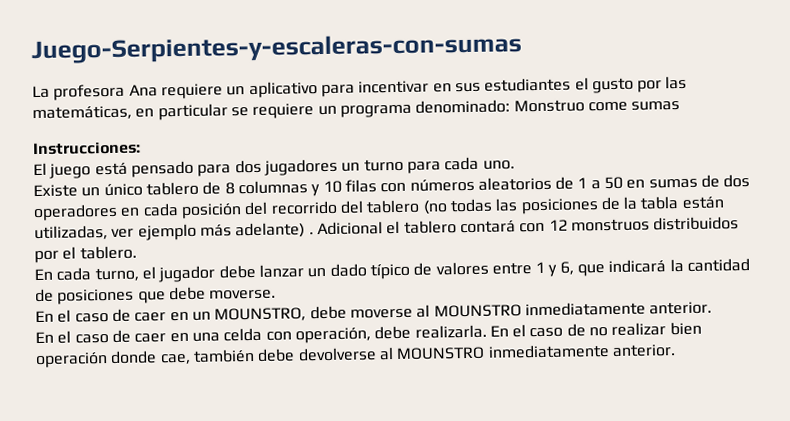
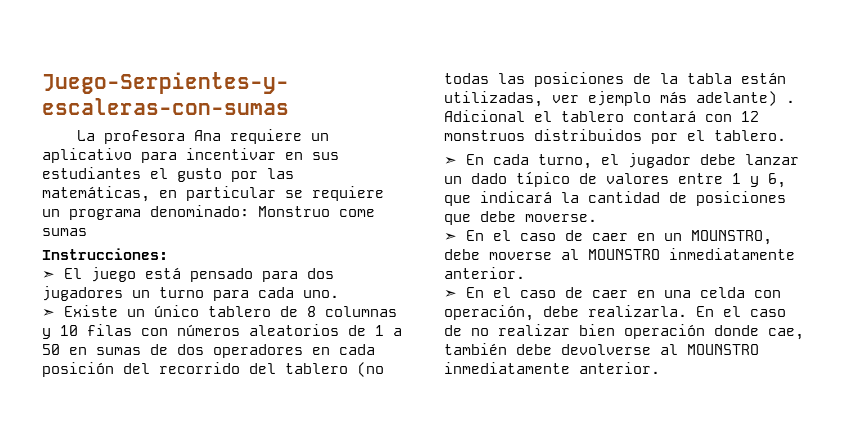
- El juego está pensado para dos jugadores un turno para cada uno.
+ ➣ El juego está pensado para dos jugadores un turno para cada uno.
- Existe un único tablero de 8 columnas y 10 filas con números aleatorios de 1 a 50 en sumas de dos operadores en cada posición del recorrido del tablero (no todas las posiciones de la tabla están utilizadas, ver ejemplo más adelante) .
+ ➣ Existe un único tablero de 8 columnas y 10 filas con números aleatorios de 1 a 50 en sumas de dos operadores en cada posición del recorrido del tablero (no todas las posiciones de la tabla están utilizadas, ver ejemplo más adelante) .
- En cada turno, el jugador debe lanzar un dado típico de valores entre 1 y 6, que indicará la cantidad de posiciones que debe moverse.
+ ➣ En cada turno, el jugador debe lanzar un dado típico de valores entre 1 y 6, que indicará la cantidad de posiciones que debe moverse.
- En el caso de caer en un MOUNSTRO, debe moverse al MOUNSTRO inmediatamente anterior.
+ ➣ En el caso de caer en un MOUNSTRO, debe moverse al MOUNSTRO inmediatamente anterior.
- En el caso de caer en una celda con operación, debe realizarla.
+ ➣ En el caso de caer en una celda con operación, debe realizarla.

